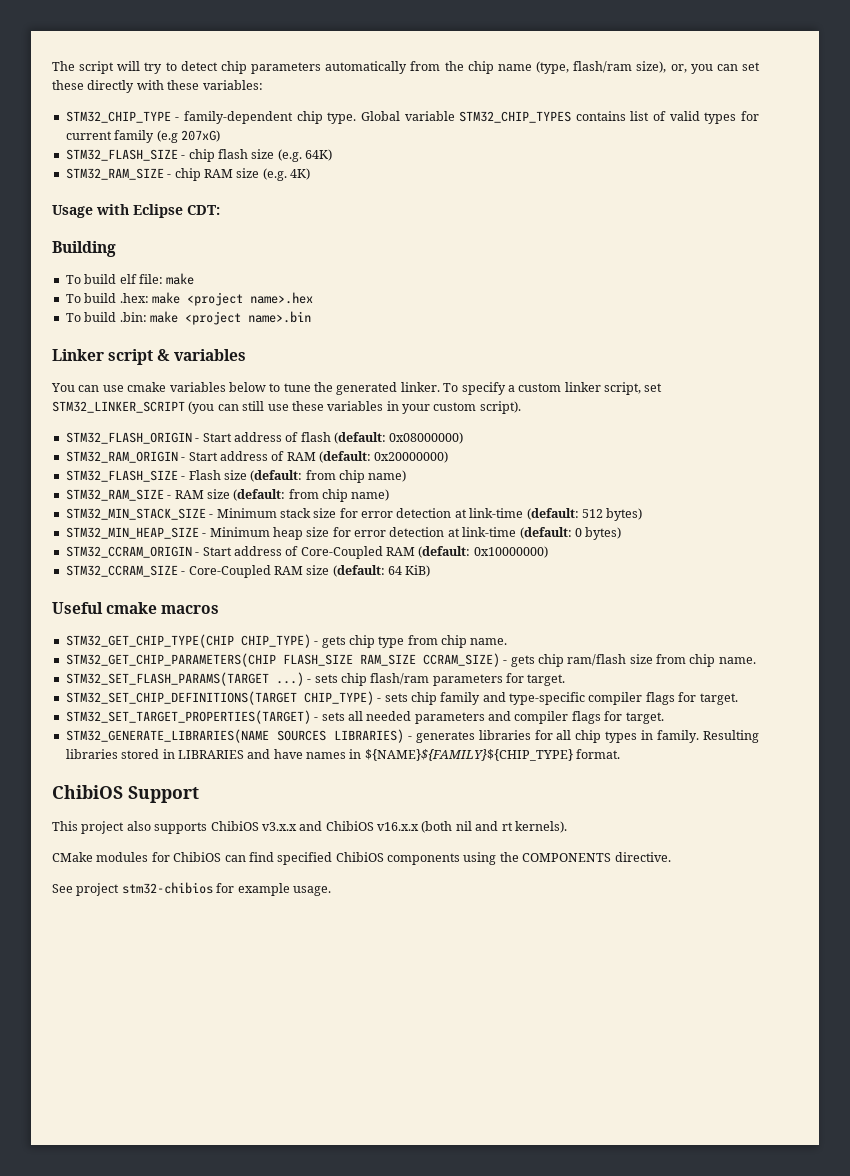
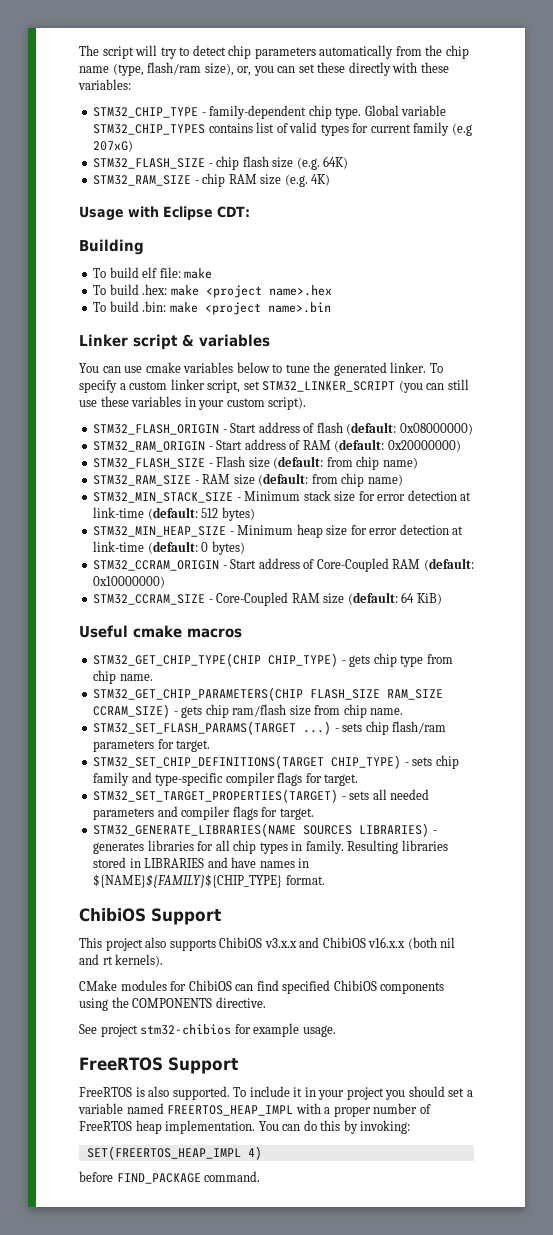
+ FreeRTOS Support
+ FreeRTOS is also supported. To include it in your project you should set a variable named FREERTOS_HEAP_IMPL with a proper number of FreeRTOS heap implementation. You can do this by invoking:
+ SET(FREERTOS_HEAP_IMPL 4)
+ before FIND_PACKAGE command.

